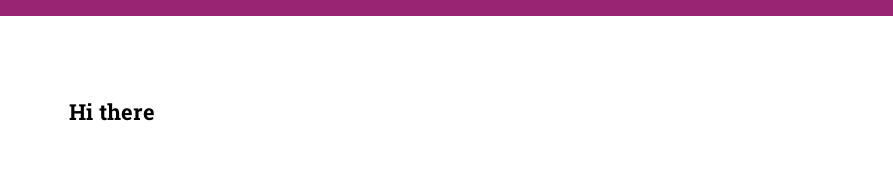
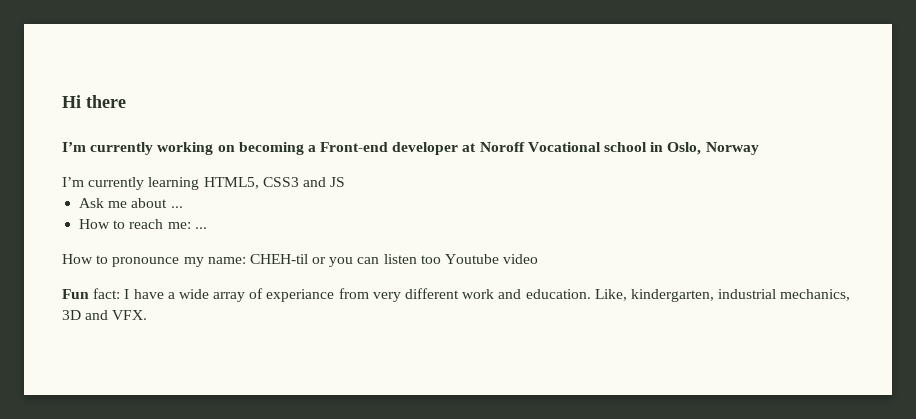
+ I’m currently working on becoming a Front-end developer at Noroff Vocational school in Oslo, Norway
+ I’m currently learning HTML5, CSS3 and JS
+ Ask me about ...
+ How to reach me: ...
+ How to pronounce my name: CHEH-til or you can listen too Youtube video
+ Fun fact: I have a wide array of experiance from very different work and education. Like, kindergarten, industrial mechanics, 3D and VFX.

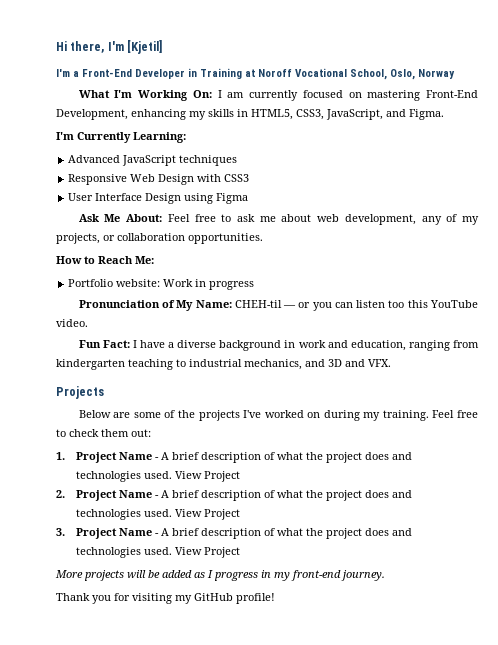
- Hi there
- I’m currently working on becoming a Front-end developer at Noroff Vocational school in Oslo, Norway
+ Hi there, I'm [Kjetil]
+ I'm a Front-End Developer in Training at Noroff Vocational School, Oslo, Norway
- I’m currently learning HTML5, CSS3 and JS
- Ask me about ...
- How to reach me: ...
- How to pronounce my name: CHEH-til or you can listen too Youtube video
+ What I'm Working On: I am currently focused on mastering Front-End Development, enhancing my skills in HTML5, CSS3, JavaScript, and Figma.
+ I'm Currently Learning:
+ Advanced JavaScript techniques
+ Responsive Web Design with CSS3
+ User Interface Design using Figma
+ Ask Me About: Feel free to ask me about web development, any of my projects, or collaboration opportunities.
+ How to Reach Me:
+ Portfolio website: Work in progress
+ Pronunciation of My Name: CHEH-til — or you can listen too this YouTube video.
- Fun fact: I have a wide array of experiance from very different work and education. Like, kindergarten, industrial mechanics, 3D and VFX.
+ Fun Fact: I have a diverse background in work and education, ranging from kindergarten teaching to industrial mechanics, and 3D and VFX.
+ Projects
+ Below are some of the projects I've worked on during my training. Feel free to check them out:
+ 1. Project Name - A brief description of what the project does and technologies used. View Project
+ 2. Project Name - A brief description of what the project does and technologies used. View Project
+ 3. Project Name - A brief description of what the project does and technologies used. View Project
+ More projects will be added as I progress in my front-end journey.
+ Thank you for visiting my GitHub profile!

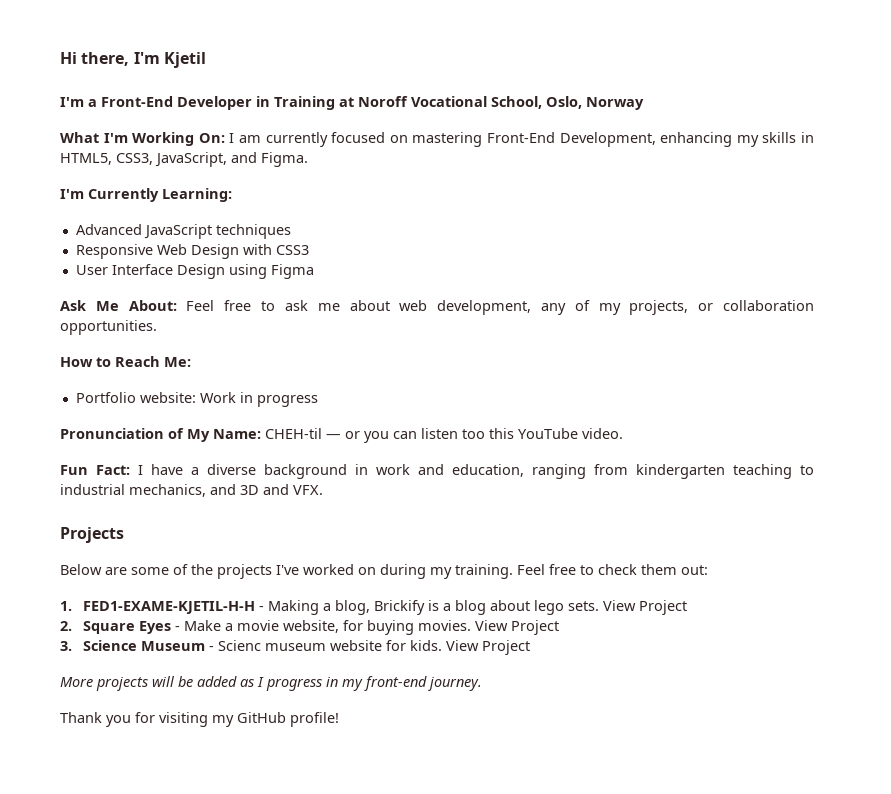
- Hi there, I'm [Kjetil]
+ Hi there, I'm Kjetil
- 1. Project Name - A brief description of what the project does and technologies used. View Project
- 2. Project Name - A brief description of what the project does and technologies used. View Project
- 3. Project Name - A brief description of what the project does and technologies used.
+ 1. FED1-EXAME-KJETIL-H-H - Making a blog, Brickify is a blog about lego sets. View Project
+ 2. Square Eyes - Make a movie website, for buying movies. View Project
+ 3. Science Museum - Scienc museum website for kids.

